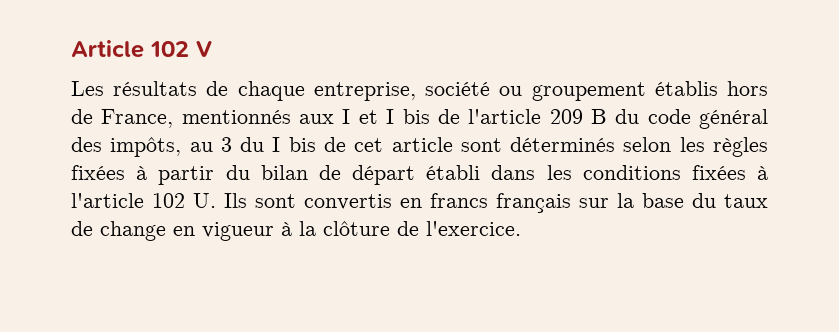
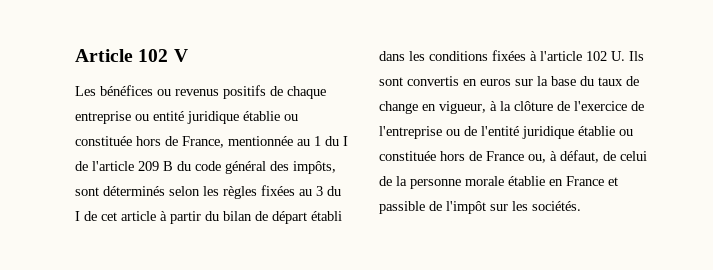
- Les résultats de chaque entreprise, société ou groupement établis hors de France, mentionnés aux I et I bis de l'article 209 B du code général des impôts, au 3 du I bis de cet article sont déterminés selon les règles fixées à partir du bilan de départ établi dans les conditions fixées à l'article 102 U. Ils sont convertis en francs français sur la base du taux de change en vigueur à la clôture de l'exercice.
+ Les bénéfices ou revenus positifs de chaque entreprise ou entité juridique établie ou constituée hors de France, mentionnée au 1 du I de l'article 209 B du code général des impôts, sont déterminés selon les règles fixées au 3 du I de cet article à partir du bilan de départ établi dans les conditions fixées à l'article 102 U. Ils sont convertis en euros sur la base du taux de change en vigueur, à la clôture de l'exercice de l'entreprise ou de l'entité juridique établie ou constituée hors de France ou, à défaut, de celui de la personne morale établie en France et passible de l'impôt sur les sociétés.

